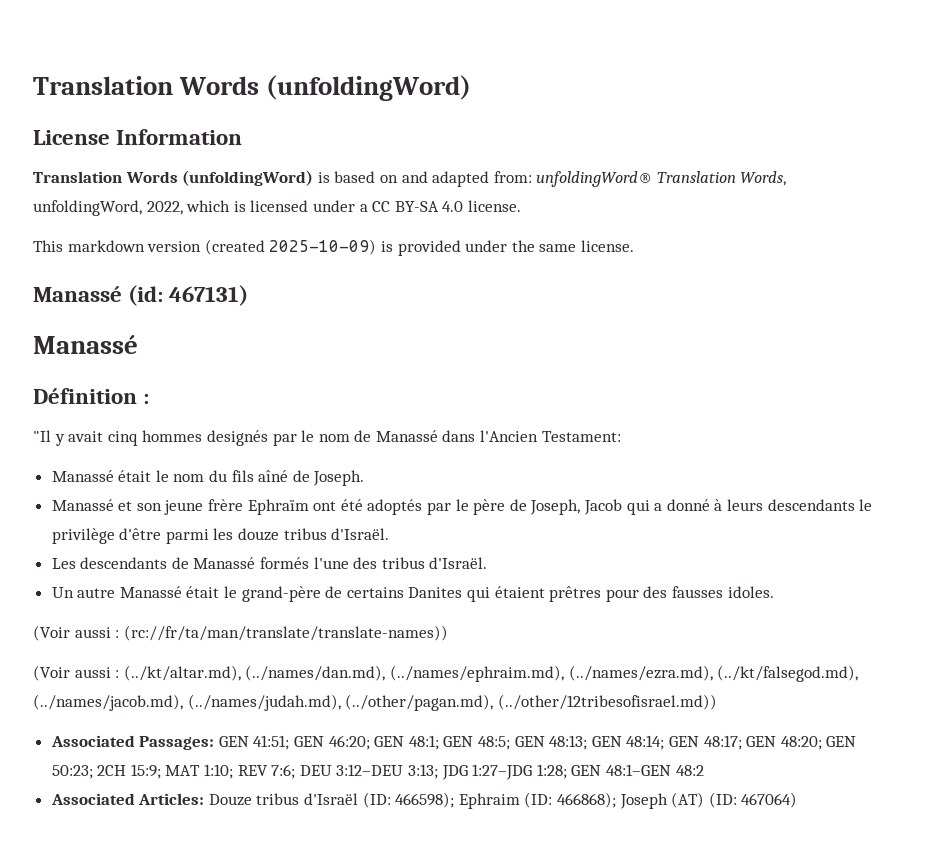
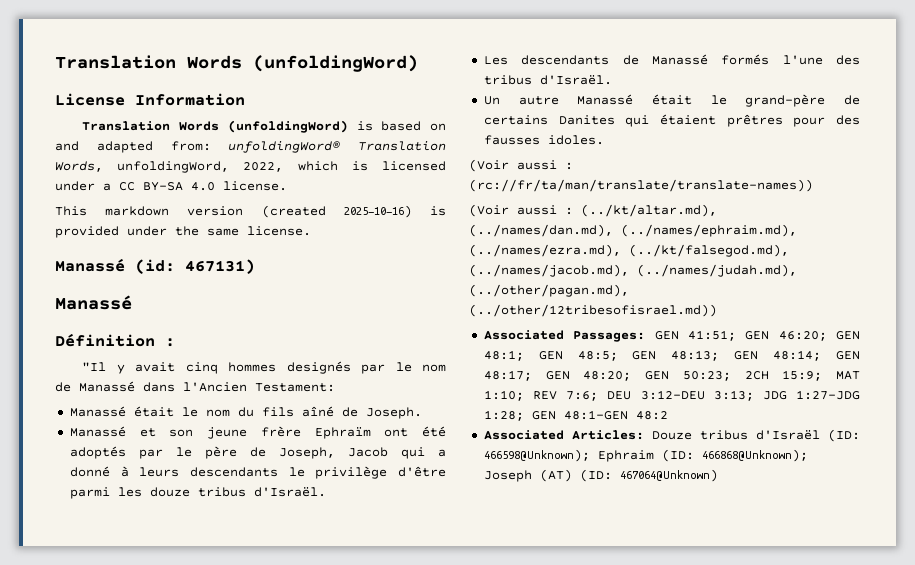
- This markdown version (created 2025-10-09) is provided under the same license.
+ This markdown version (created 2025-10-16) is provided under the same license.
- Associated Articles: Douze tribus d'Israël (ID: 466598); Ephraim (ID: 466868); Joseph (AT) (ID: 467064)
+ Associated Articles: Douze tribus d'Israël (ID: 466598@Unknown); Ephraim (ID: 466868@Unknown); Joseph (AT) (ID: 467064@Unknown)

